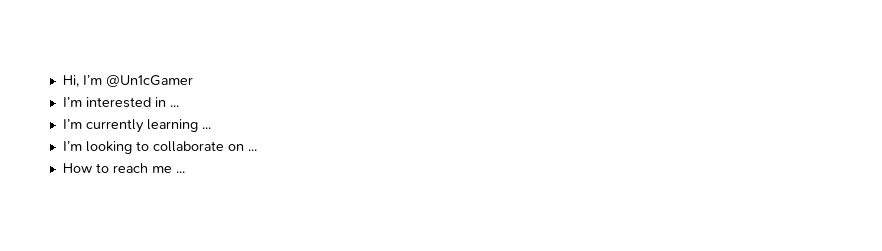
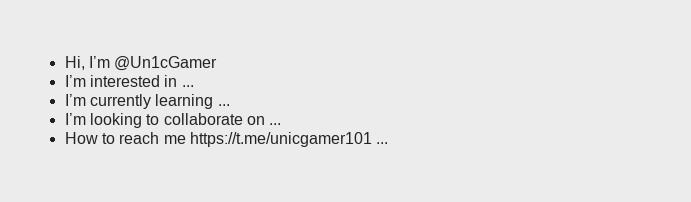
- How to reach me ...
+ How to reach me https://t.me/unicgamer101 ...

